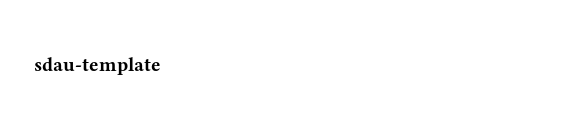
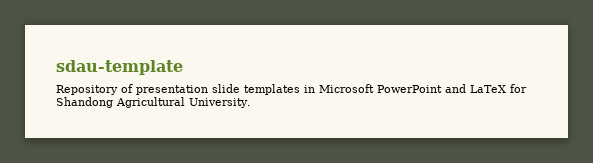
+ Repository of presentation slide templates in Microsoft PowerPoint and LaTeX for Shandong Agricultural University.

